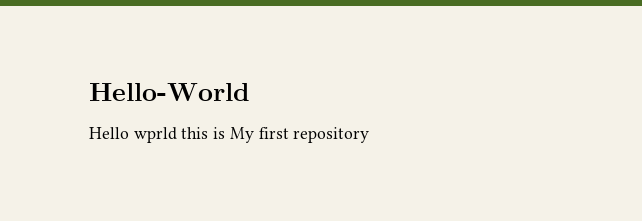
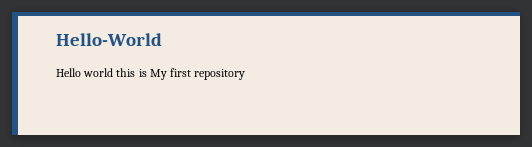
- Hello wprld this is My first repository
+ Hello world this is My first repository

